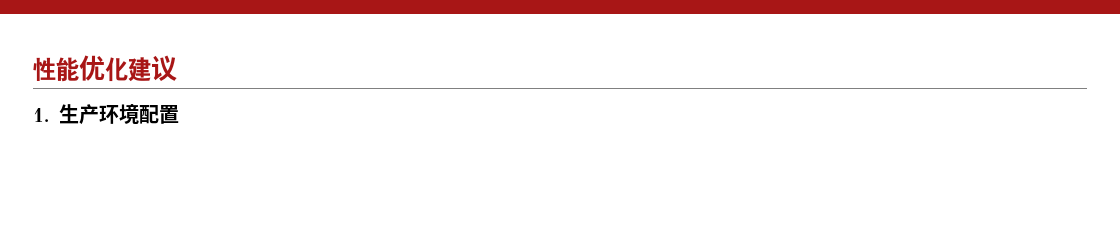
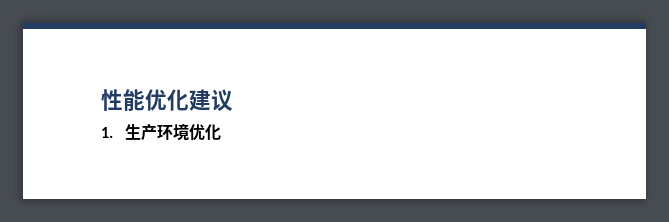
- 1.生产环境配置
+ 1.生产环境优化

